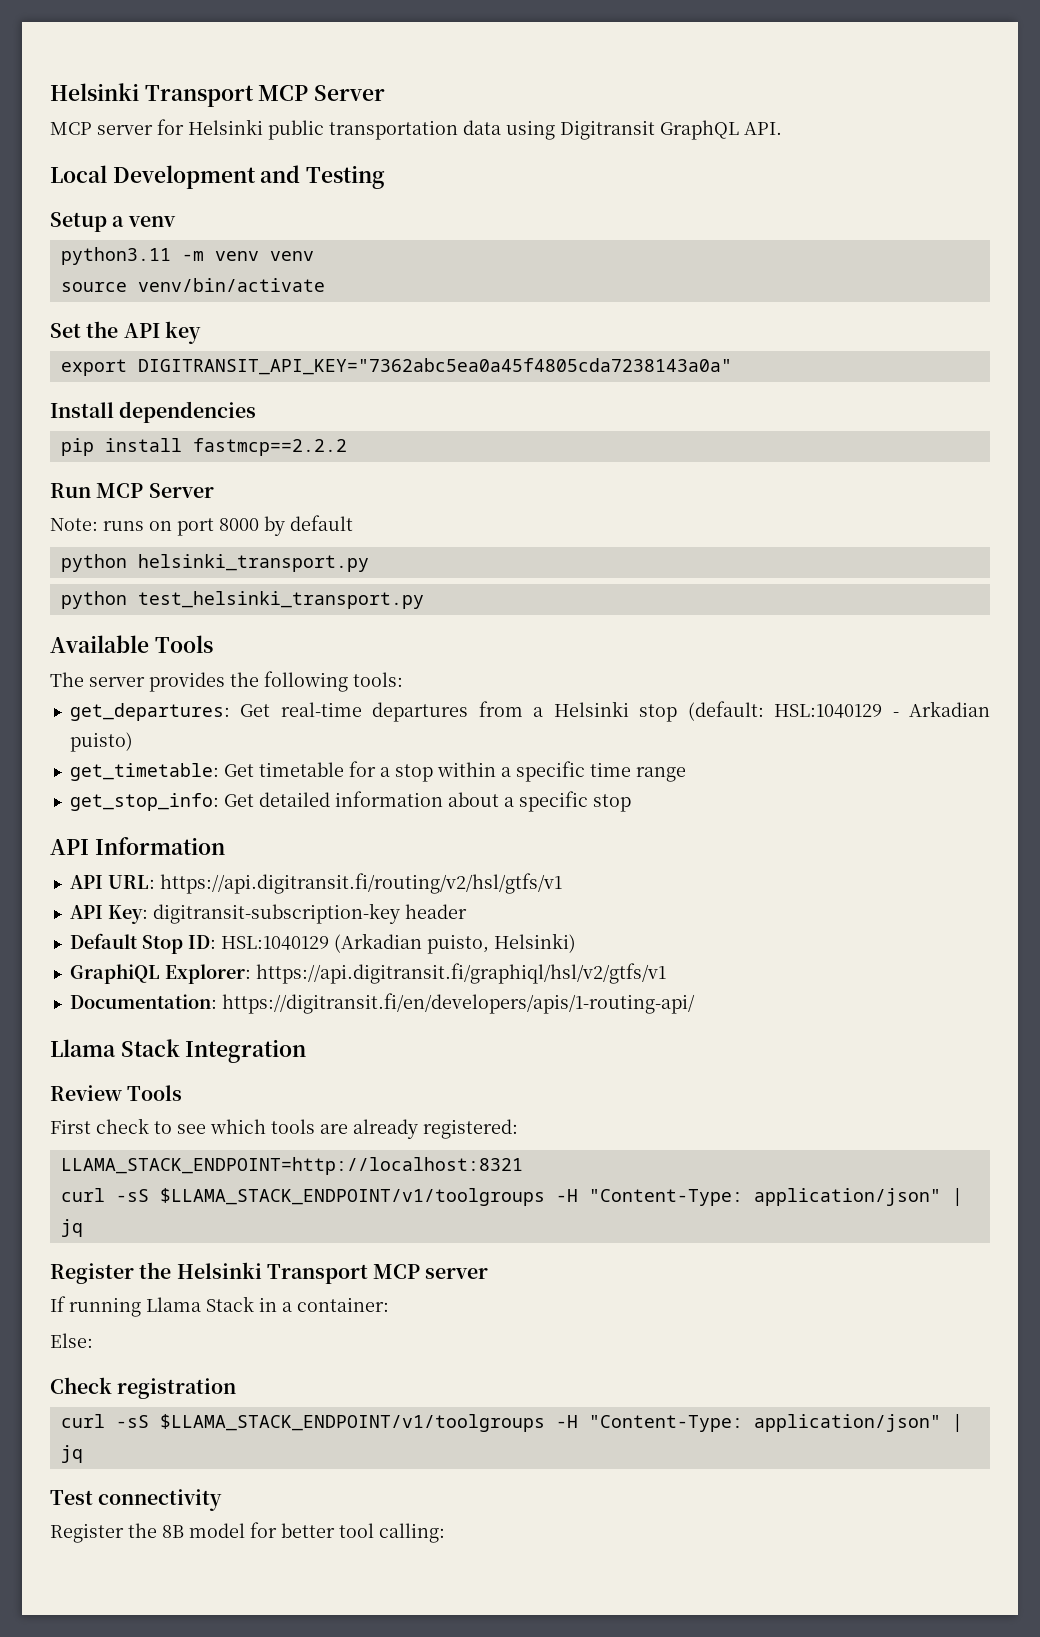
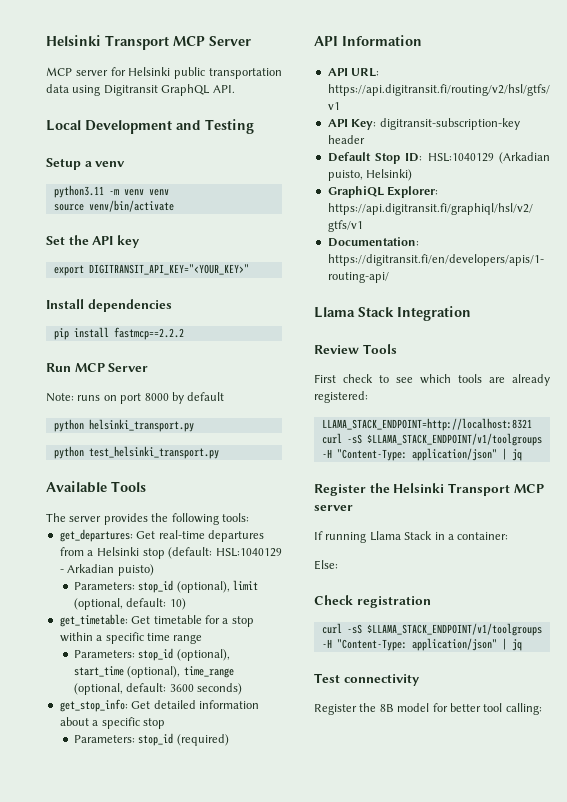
- export DIGITRANSIT_API_KEY="7362abc5ea0a45f4805cda7238143a0a"
+ export DIGITRANSIT_API_KEY="<YOUR_KEY>"
+ Parameters: stop_id (optional), limit (optional, default: 10)
+ Parameters: stop_id (optional), start_time (optional), time_range (optional, default: 3600 seconds)
+ Parameters: stop_id (required)

